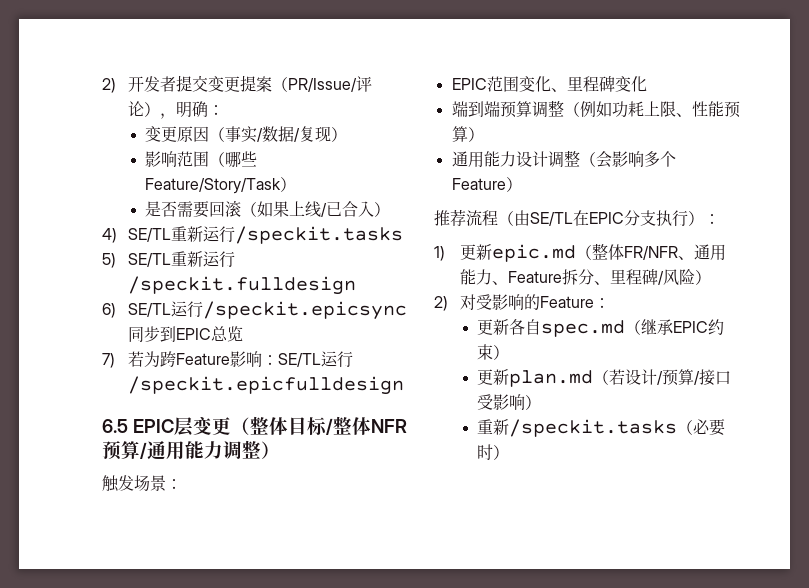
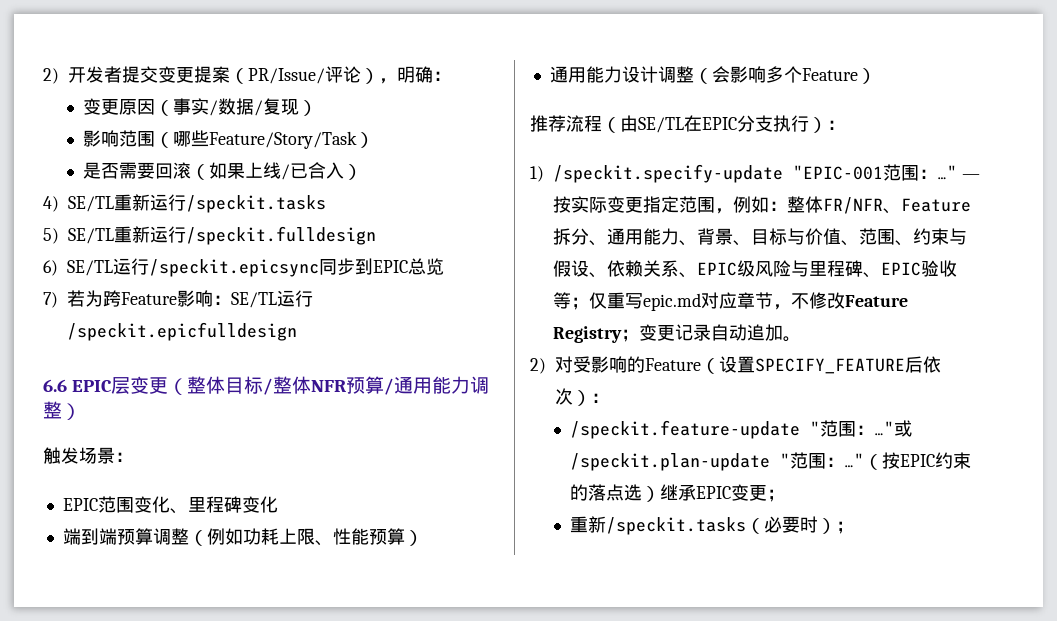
- 6.5 EPIC层变更（整体目标/整体NFR预算/通用能力调整）
+ 6.6 EPIC层变更（整体目标/整体NFR预算/通用能力调整）
- 1)更新epic.md（整体FR/NFR、通用能力、Feature拆分、里程碑/风险）
+ 1) /speckit.specify-update "EPIC-001范围：…" —按实际变更指定范围，例如：整体FR/NFR、Feature拆分、通用能力、背景、目标与价值、范围、约束与假设、依赖关系、EPIC级风险与里程碑、EPIC验收等；仅重写epic.md对应章节，不修改Feature Registry；变更记录自动追加。
- 2)对受影响的Feature：
- 更新各自spec.md（继承EPIC约束）
- 更新plan.md（若设计/预算/接口受影响）
+ 2)对受影响的Feature（设置SPECIFY_FEATURE后依次）：
+ /speckit.feature-update "范围：…"或/speckit.plan-update "范围：…"（按EPIC约束的落点选）继承EPIC变更；
- 重新/speckit.tasks（必要时）
+ 重新/speckit.tasks（必要时）；

